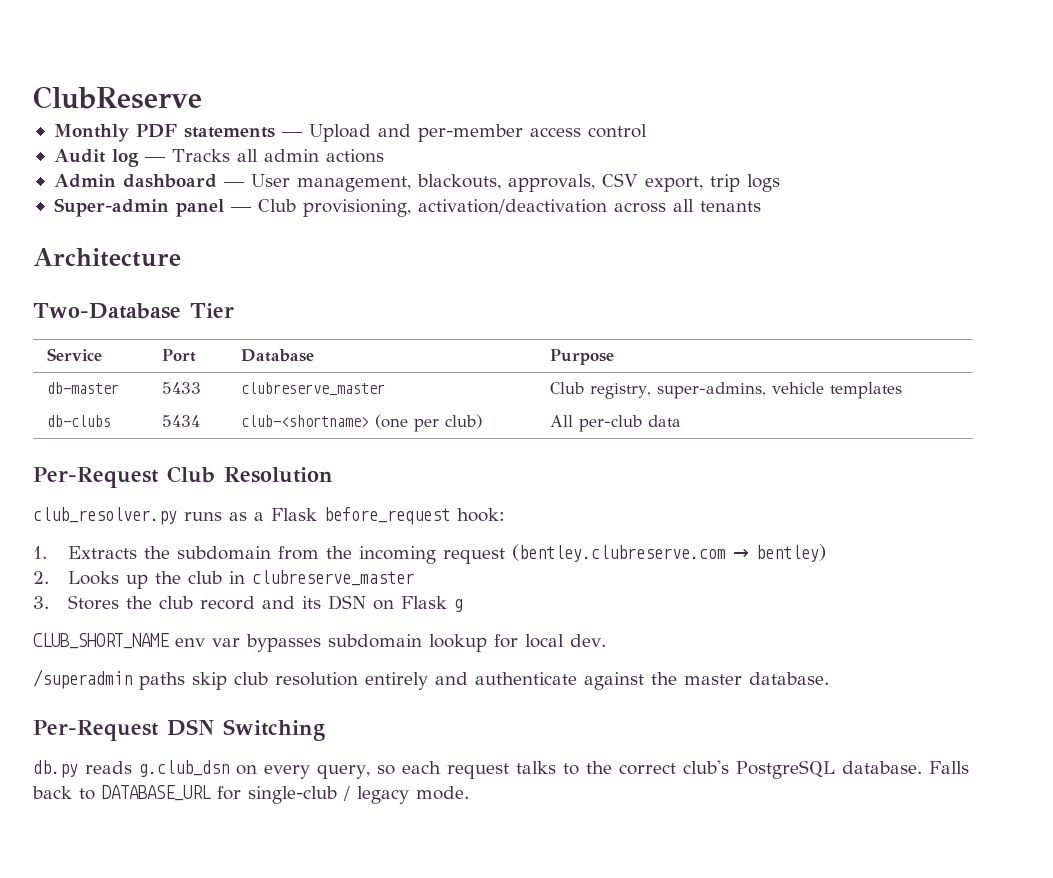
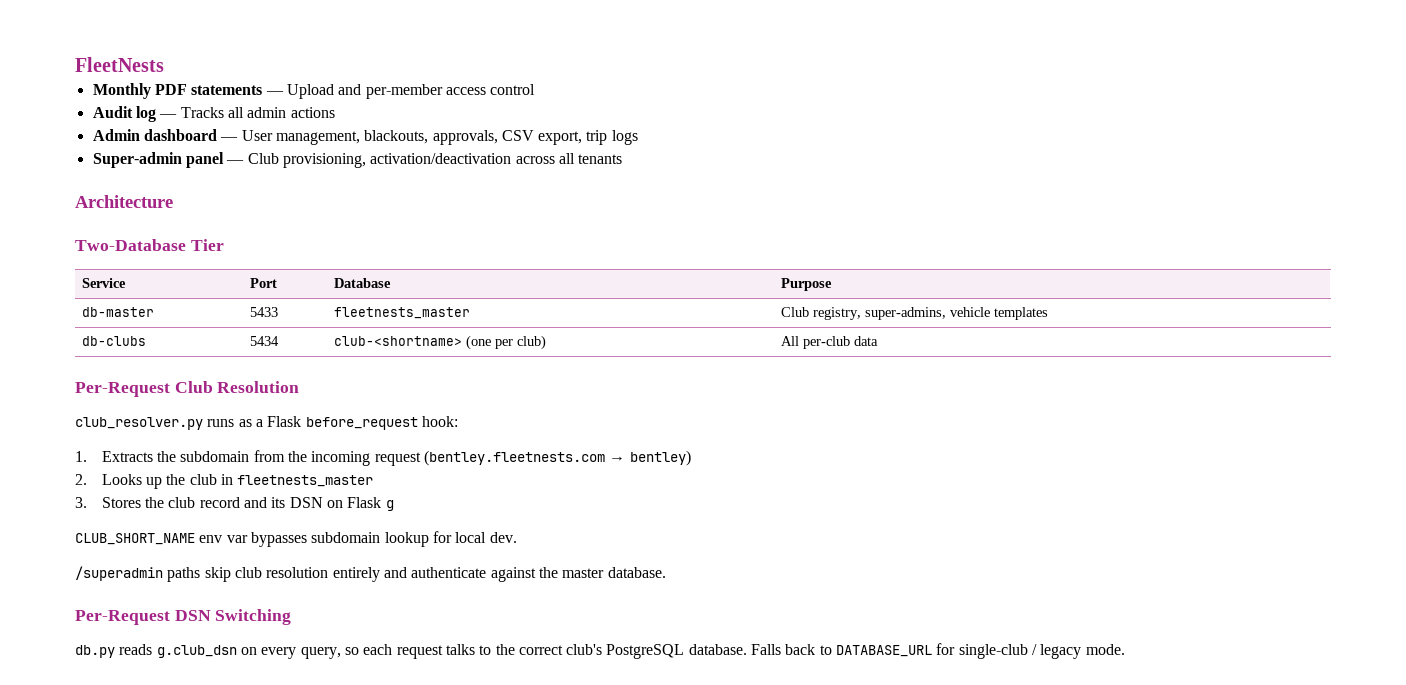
- ClubReserve
+ FleetNests
- db-master | 5433 | clubreserve_master | Club registry, super-admins, vehicle templates
+ db-master | 5433 | fleetnests_master | Club registry, super-admins, vehicle templates
- 1. Extracts the subdomain from the incoming request (bentley.clubreserve.com → bentley)
+ 1. Extracts the subdomain from the incoming request (bentley.fleetnests.com → bentley)
- 2. Looks up the club in clubreserve_master
+ 2. Looks up the club in fleetnests_master

